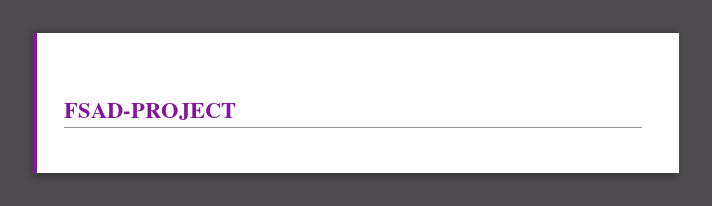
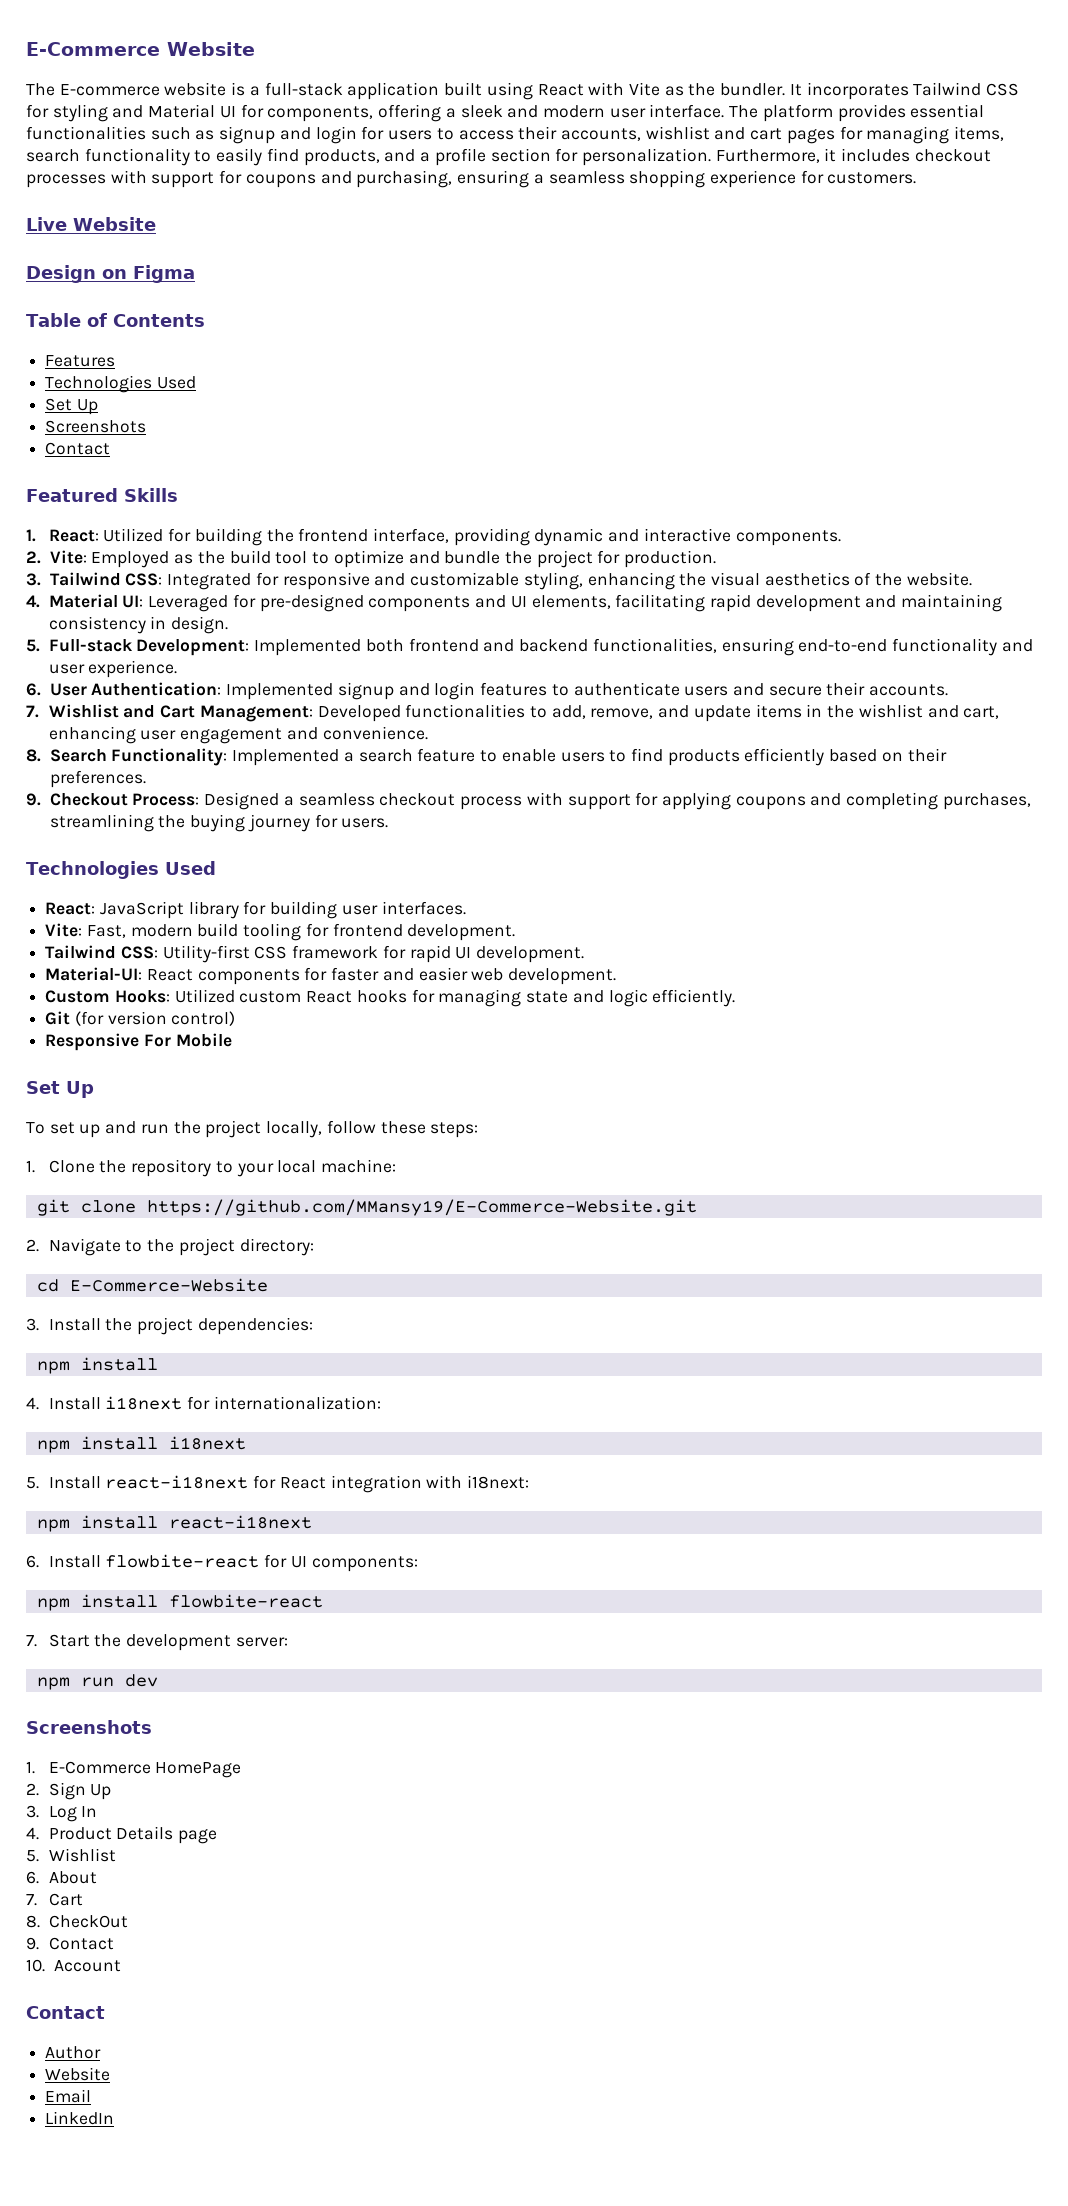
- FSAD-PROJECT
+ E-Commerce Website
+ The E-commerce website is a full-stack application built using React with Vite as the bundler. It incorporates Tailwind CSS for styling and Material UI for components, offering a sleek and modern user interface. The platform provides essential functionalities such as signup and login for users to access their accounts, wishlist and cart pages for managing items, search functionality to easily find products, and a profile section for personalization. Furthermore, it includes checkout processes with support for coupons and purchasing, ensuring a seamless shopping experience for customers.
+ Live Website
+ Design on Figma
+ Table of Contents
+ Features
+ Technologies Used
+ Set Up
+ Screenshots
+ Contact
+ Featured Skills
+ 1. React: Utilized for building the frontend interface, providing dynamic and interactive components.
+ 2. Vite: Employed as the build tool to optimize and bundle the project for production.
+ 3. Tailwind CSS: Integrated for responsive and customizable styling, enhancing the visual aesthetics of the website.
+ 4. Material UI: Leveraged for pre-designed components and UI elements, facilitating rapid development and maintaining consistency in design.
+ 5. Full-stack Development: Implemented both frontend and backend functionalities, ensuring end-to-end functionality and user experience.
+ 6. User Authentication: Implemented signup and login features to authenticate users and secure their accounts.
+ 7. Wishlist and Cart Management: Developed functionalities to add, remove, and update items in the wishlist and cart, enhancing user engagement and convenience.
+ 8. Search Functionality: Implemented a search feature to enable users to find products efficiently based on their preferences.
+ 9. Checkout Process: Designed a seamless checkout process with support for applying coupons and completing purchases, streamlining the buying journey for users.
+ Technologies Used
+ React: JavaScript library for building user interfaces.
+ Vite: Fast, modern build tooling for frontend development.
+ Tailwind CSS: Utility-first CSS framework for rapid UI development.
+ Material-UI: React components for faster and easier web development.
+ Custom Hooks: Utilized custom React hooks for managing state and logic efficiently.
+ Git (for version control)
+ Responsive For Mobile
+ Set Up
+ To set up and run the project locally, follow these steps:
+ 1. Clone the repository to your local machine:
+ git clone https://github.com/MMansy19/E-Commerce-Website.git
+ 2. Navigate to the project directory:
+ cd E-Commerce-Website
+ 3. Install the project dependencies:
+ npm install
+ 4. Install i18next for internationalization:
+ npm install i18next
+ 5. Install react-i18next for React integration with i18next:
+ npm install react-i18next
+ 6. Install flowbite-react for UI components:
+ npm install flowbite-react
+ 7. Start the development server:
+ npm run dev
+ Screenshots
+ 1. E-Commerce HomePage
+ 2. Sign Up
+ 3. Log In
+ 4. Product Details page
+ 5. Wishlist
+ 6. About
+ 7. Cart
+ 8. CheckOut
+ 9. Contact
+ 10. Account
+ Contact
+ Author
+ Website
+ Email
+ LinkedIn

